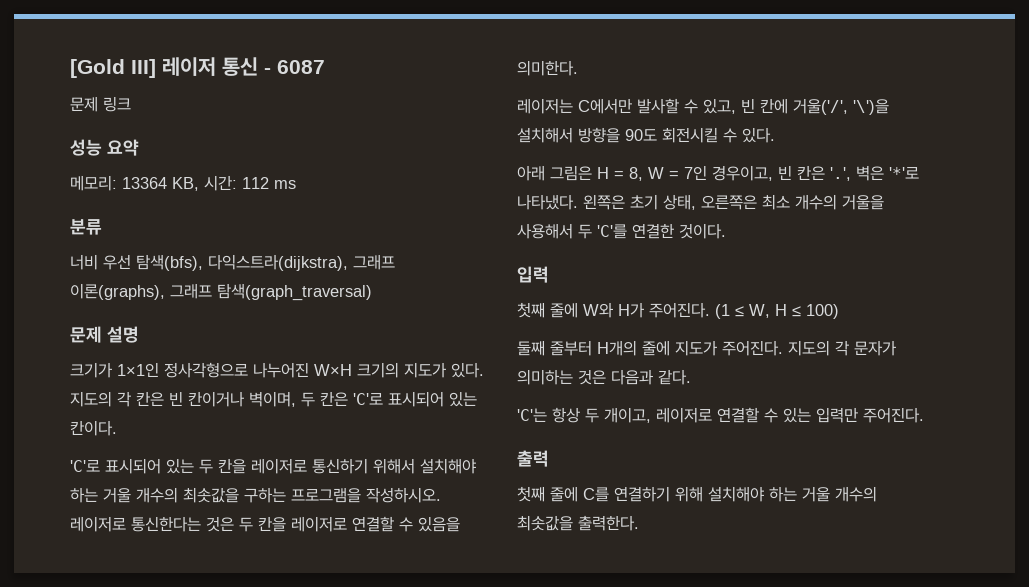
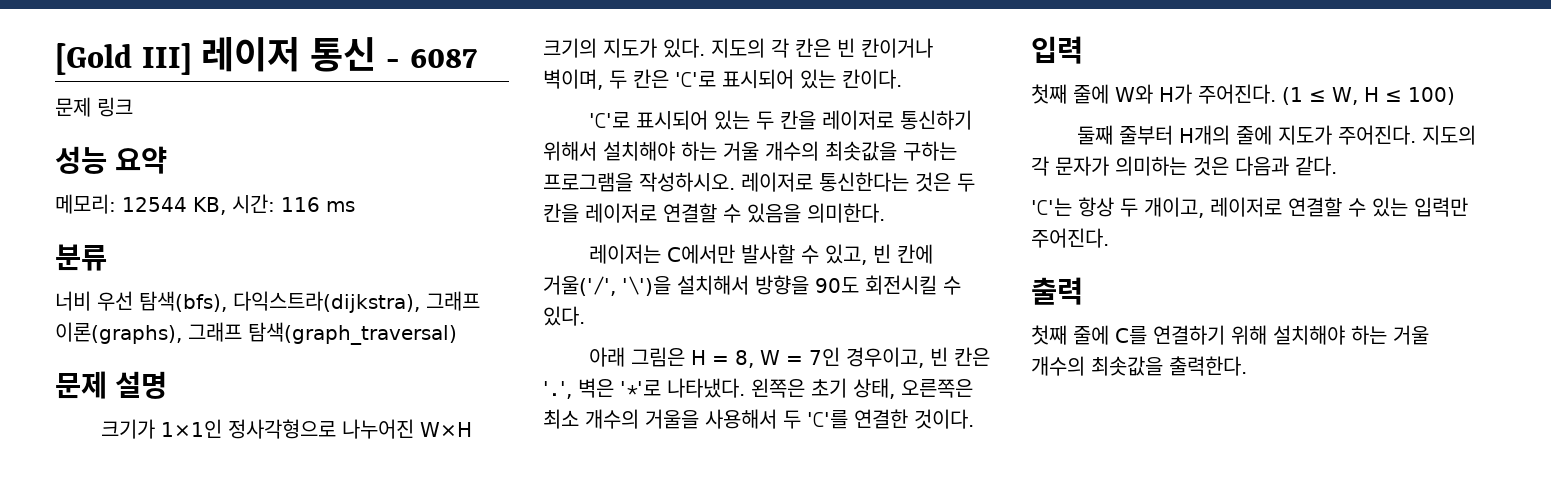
- 메모리: 13364 KB, 시간: 112 ms
+ 메모리: 12544 KB, 시간: 116 ms

